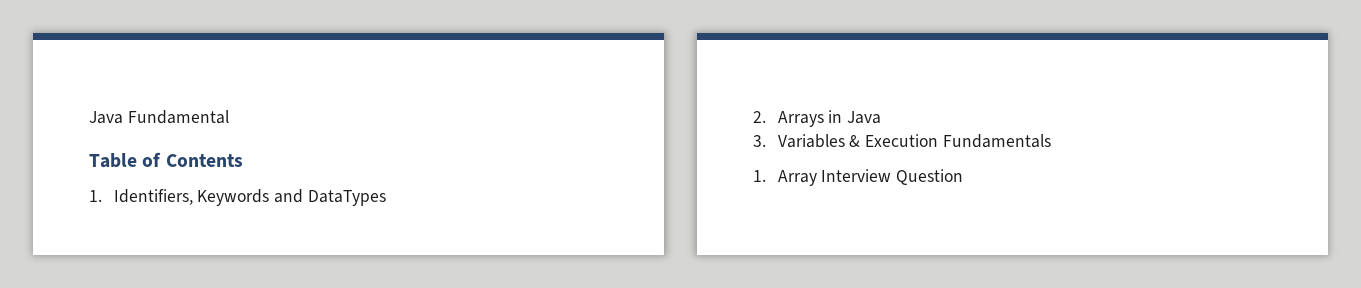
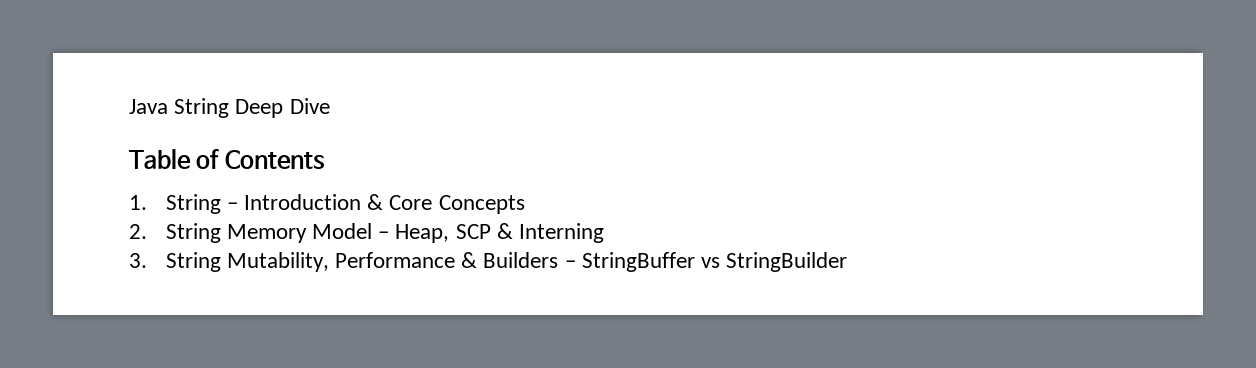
- Java Fundamental
+ Java String Deep Dive
- 1. Identifiers, Keywords and DataTypes
- 2. Arrays in Java
- 3. Variables & Execution Fundamentals
- 1. Array Interview Question
+ 1. String – Introduction & Core Concepts
+ 2. String Memory Model – Heap, SCP & Interning
+ 3. String Mutability, Performance & Builders – StringBuffer vs StringBuilder

